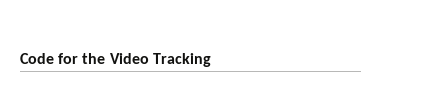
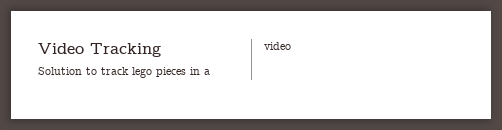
- Code for the Video Tracking
+ Video Tracking
+ Solution to track lego pieces in a video

